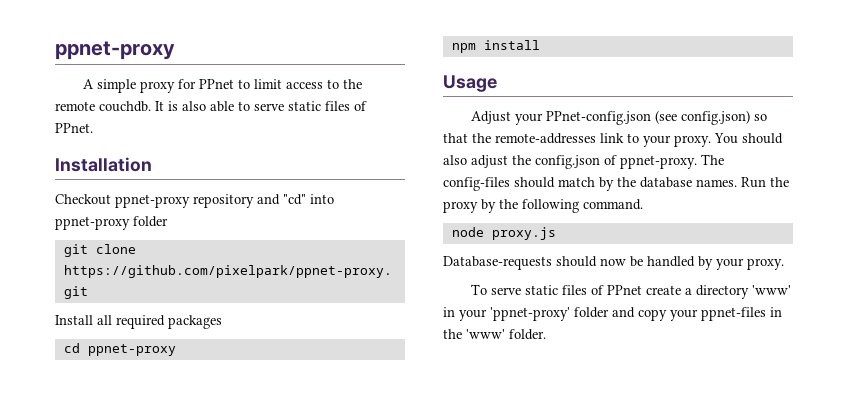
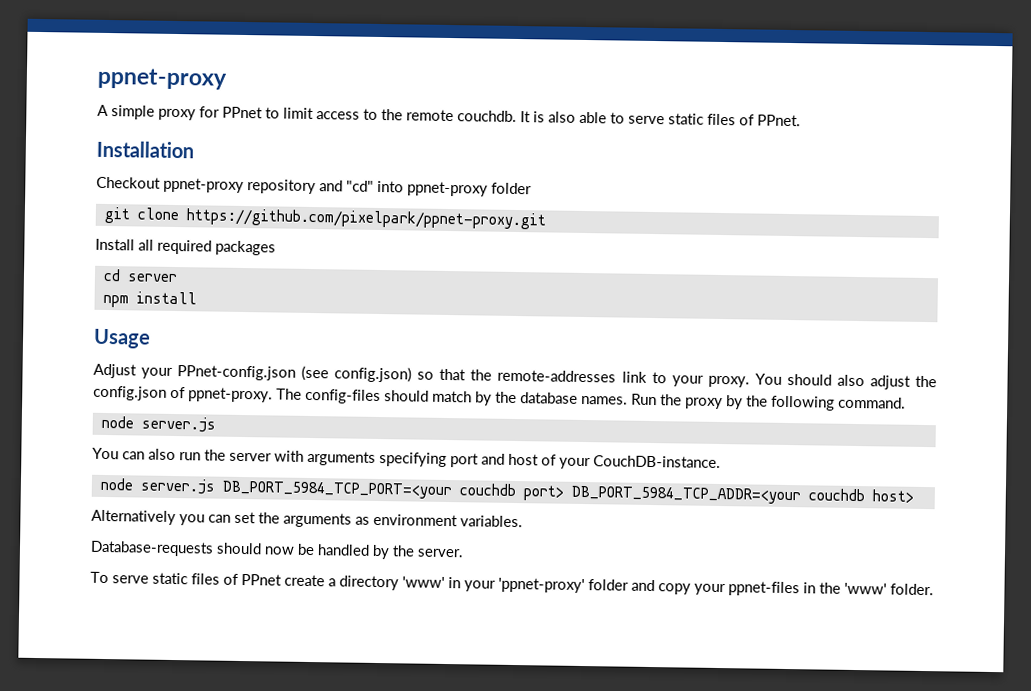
- cd ppnet-proxy
+ cd server
  Run the proxy by the following command.
- node proxy.js
+ node server.js
+ You can also run the server with arguments specifying port and host of your CouchDB-instance.
+ node server.js DB_PORT_5984_TCP_PORT=<your couchdb port> DB_PORT_5984_TCP_ADDR=<your couchdb host>
+ Alternatively you can set the arguments as environment variables.
- Database-requests should now be handled by your proxy.
+ Database-requests should now be handled by the server.

